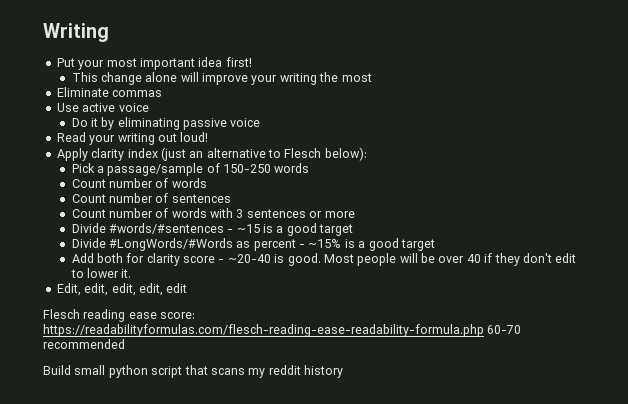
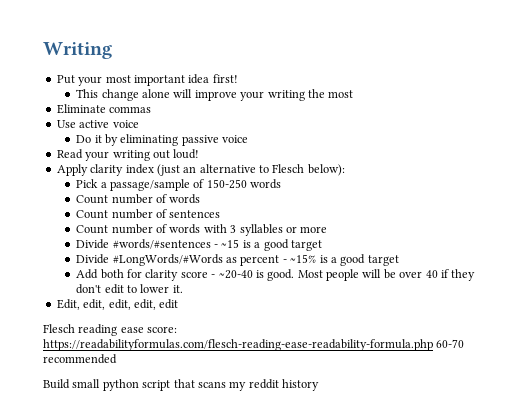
- Count number of words with 3 sentences or more
+ Count number of words with 3 syllables or more

